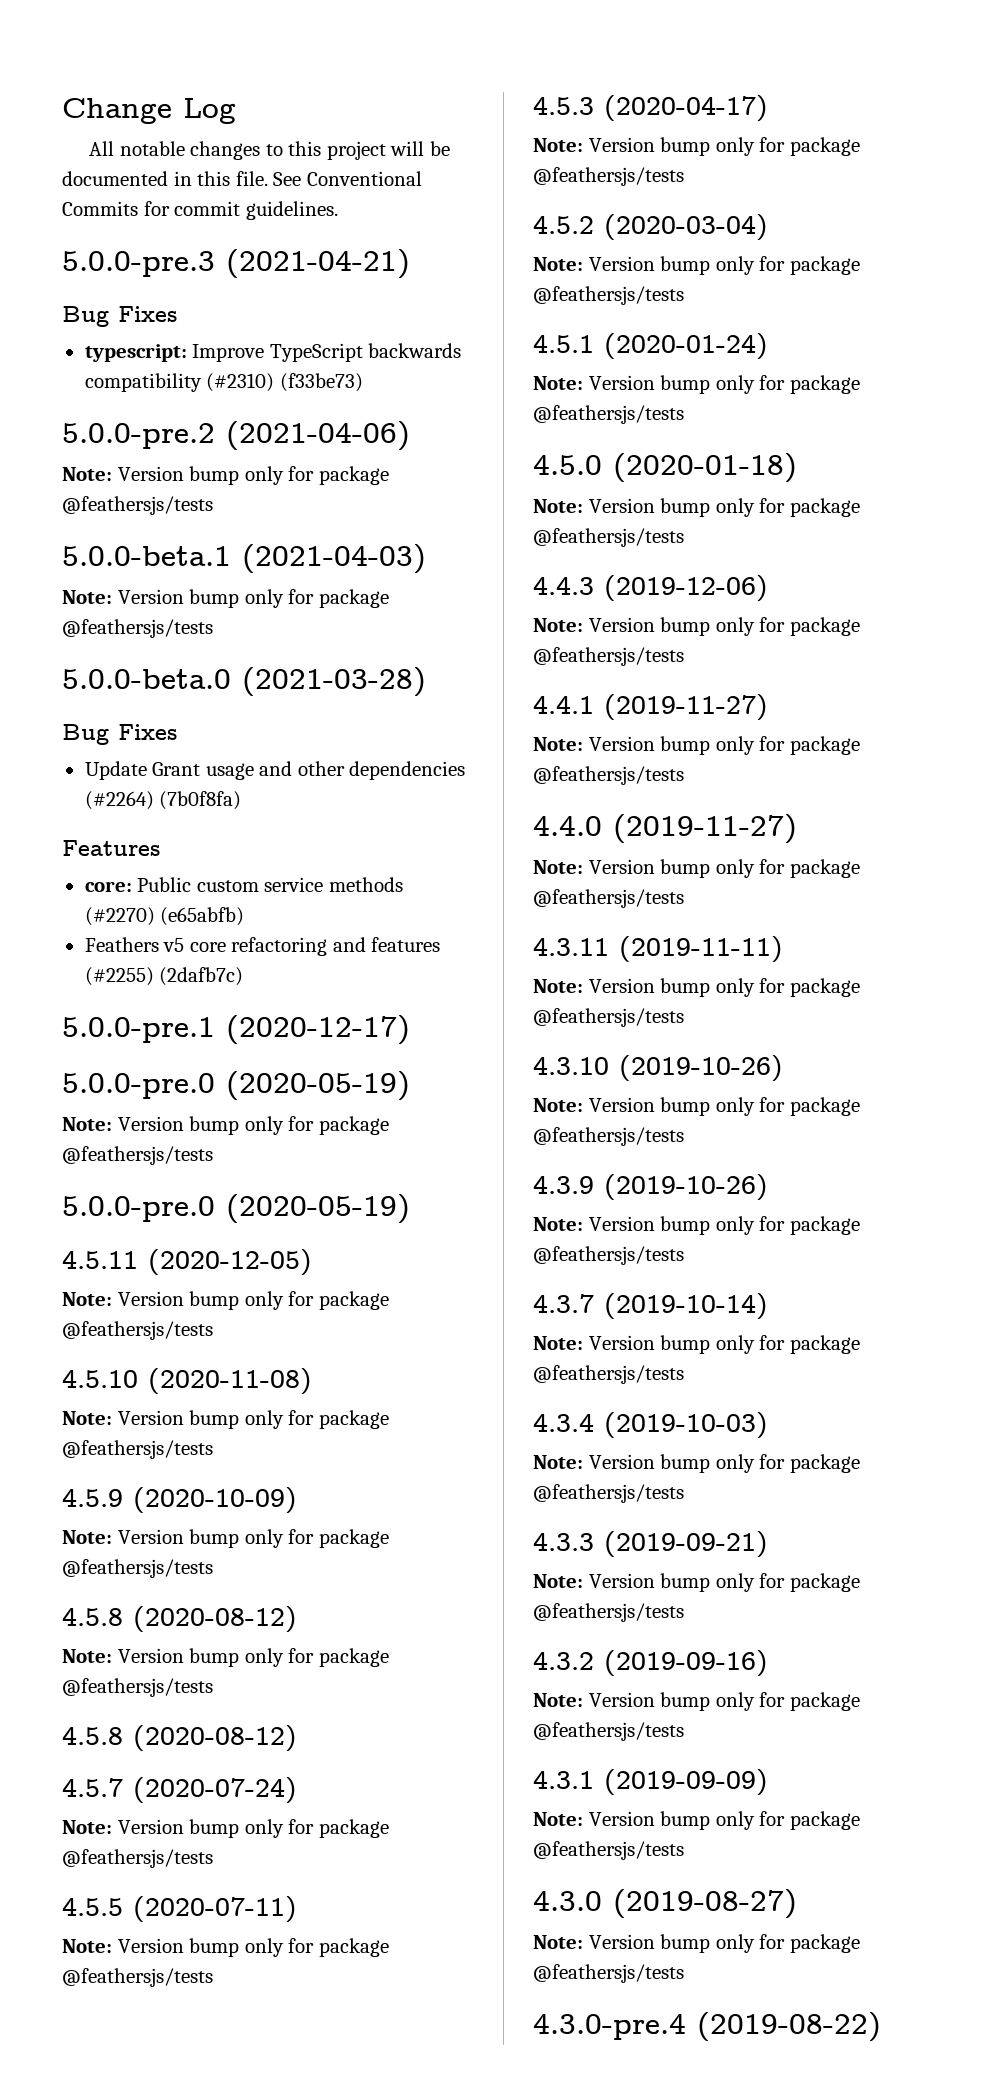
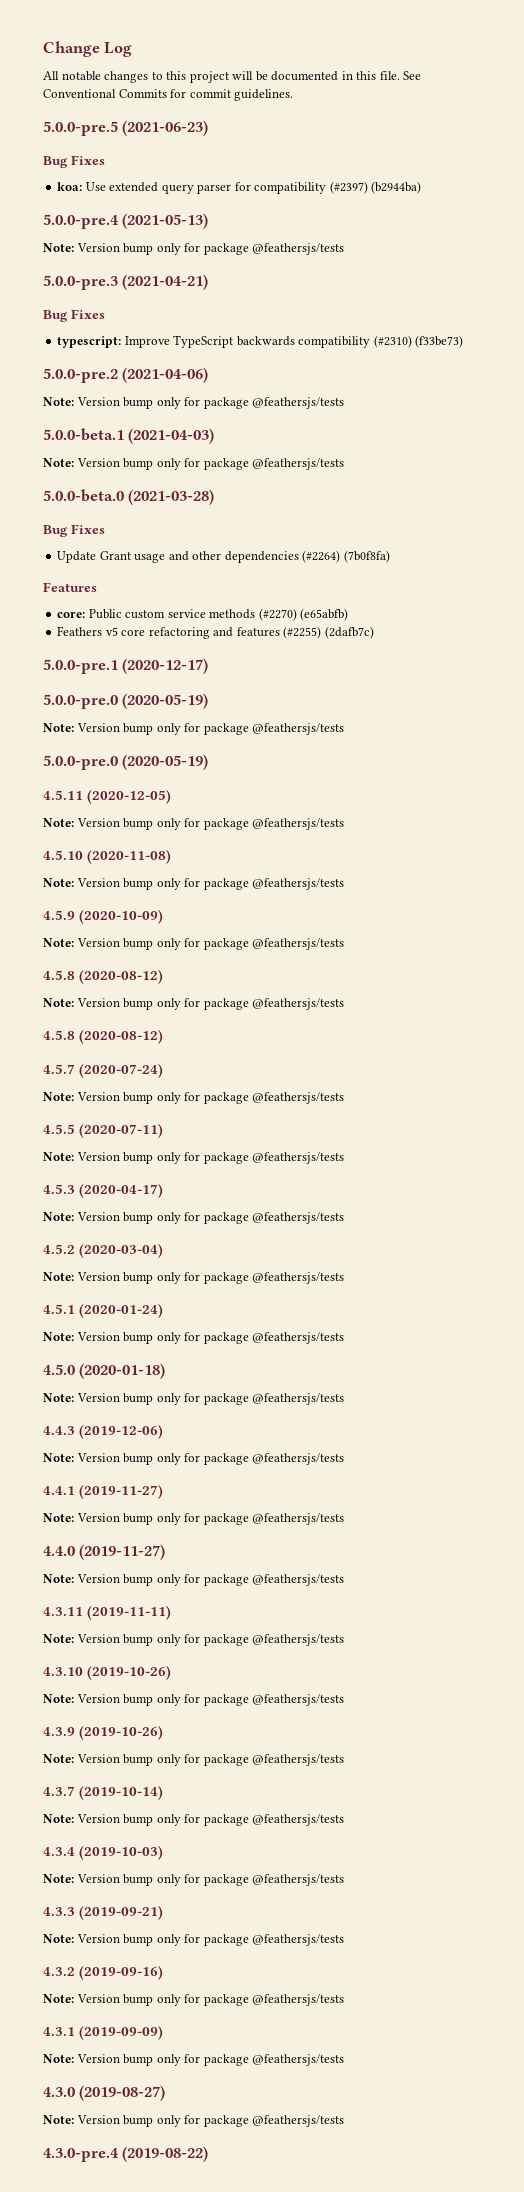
+ 5.0.0-pre.5 (2021-06-23)
+ Bug Fixes
+ koa: Use extended query parser for compatibility (#2397) (b2944ba)
+ 5.0.0-pre.4 (2021-05-13)
+ Note: Version bump only for package @feathersjs/tests

